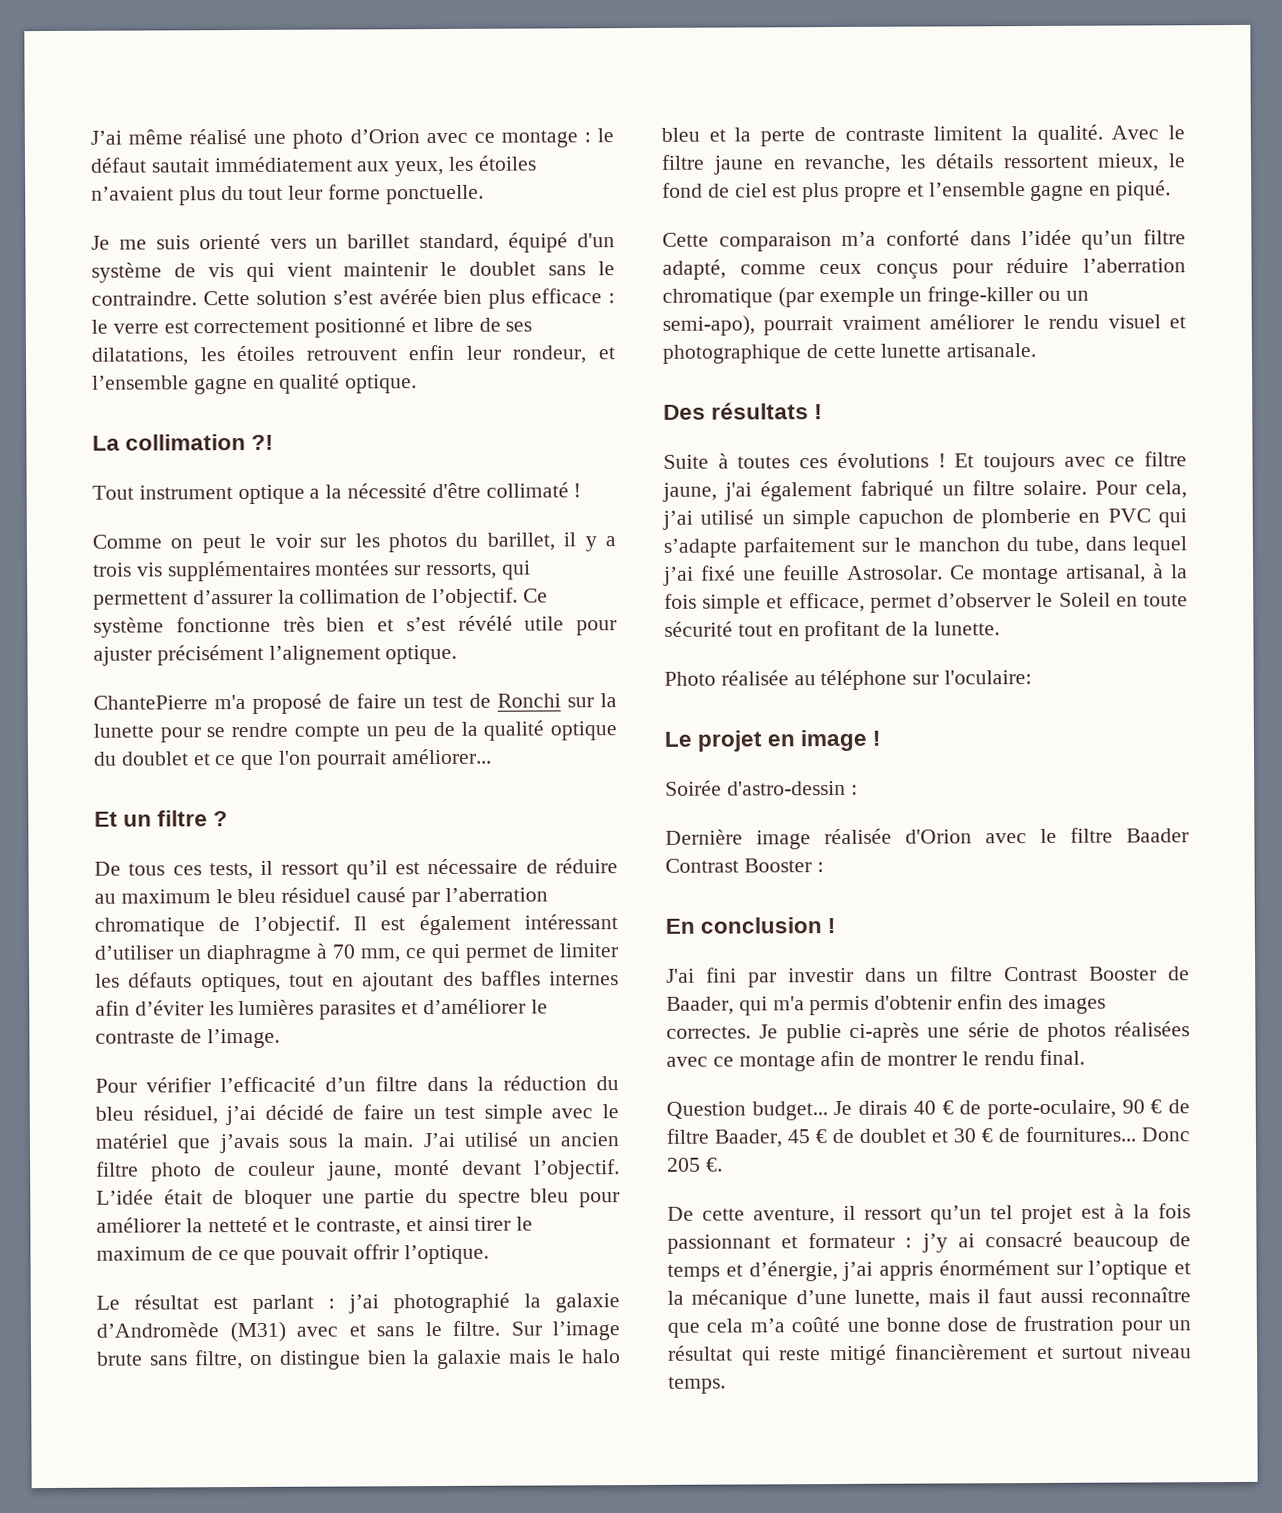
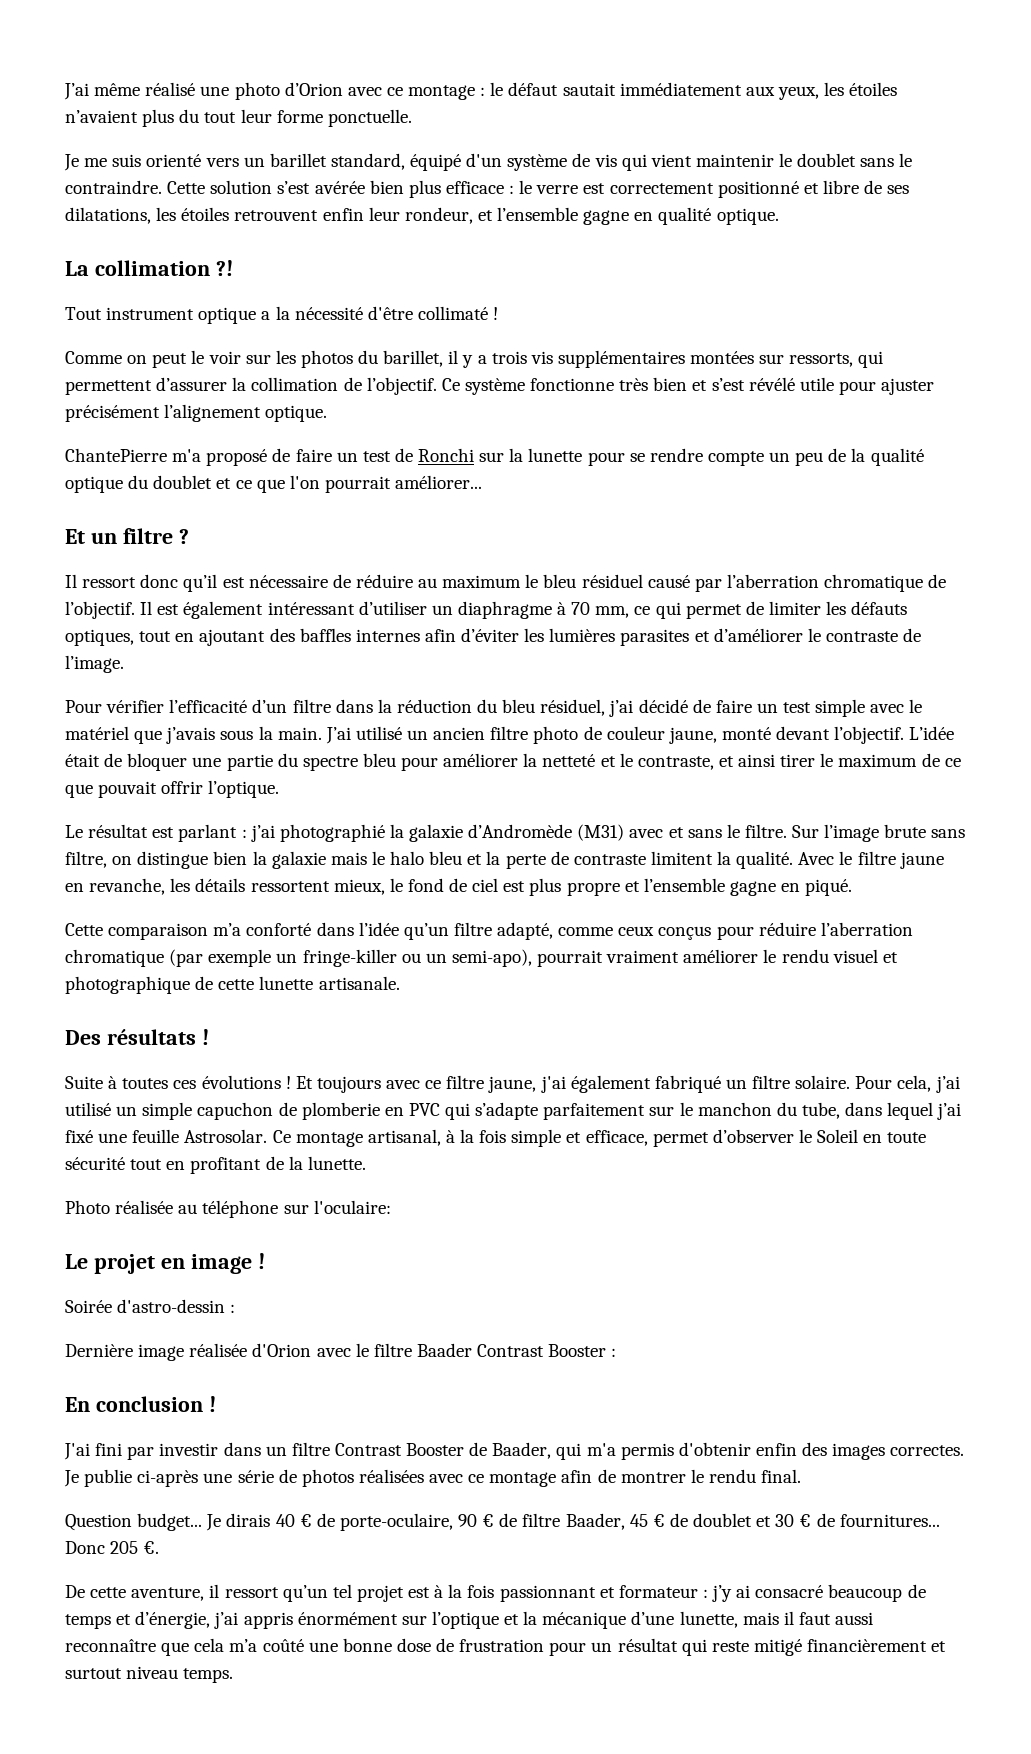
- De tous ces tests, il ressort qu’il est nécessaire de réduire au maximum le bleu résiduel causé par l’aberration chromatique de l’objectif.
+ Il ressort donc qu’il est nécessaire de réduire au maximum le bleu résiduel causé par l’aberration chromatique de l’objectif.

